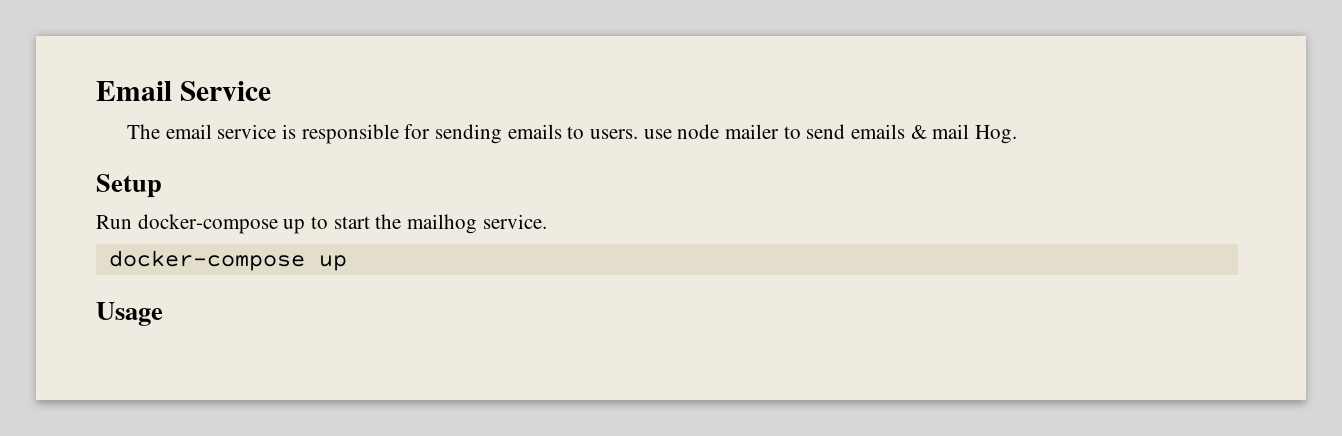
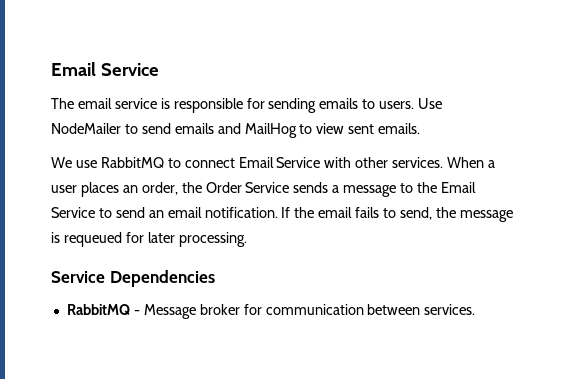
- The email service is responsible for sending emails to users. use node mailer to send emails & mail Hog.
- Setup
- Run docker-compose up to start the mailhog service.
- docker-compose up
- Usage
+ The email service is responsible for sending emails to users. Use NodeMailer to send emails and MailHog to view sent emails.
+ We use RabbitMQ to connect Email Service with other services. When a user places an order, the Order Service sends a message to the Email Service to send an email notification. If the email fails to send, the message is requeued for later processing.
+ Service Dependencies
+ RabbitMQ - Message broker for communication between services.

